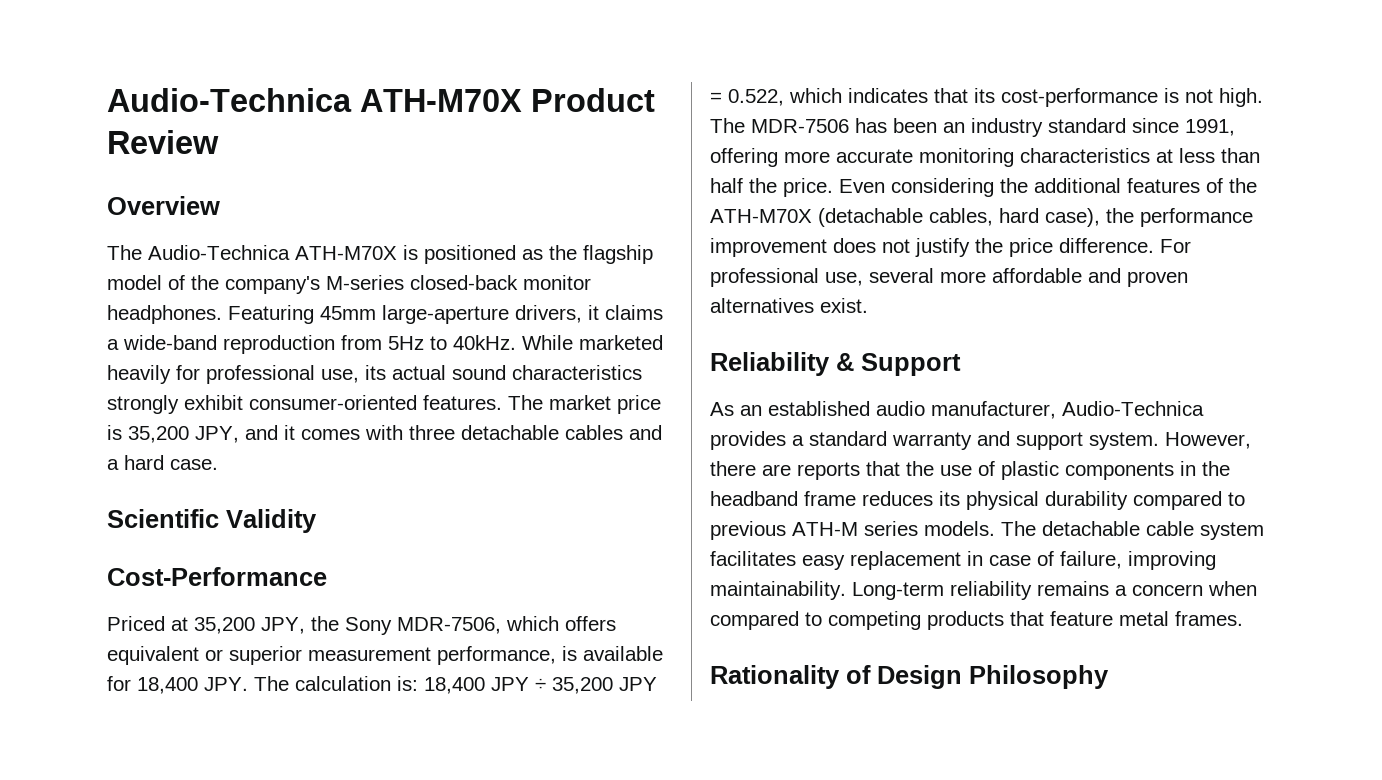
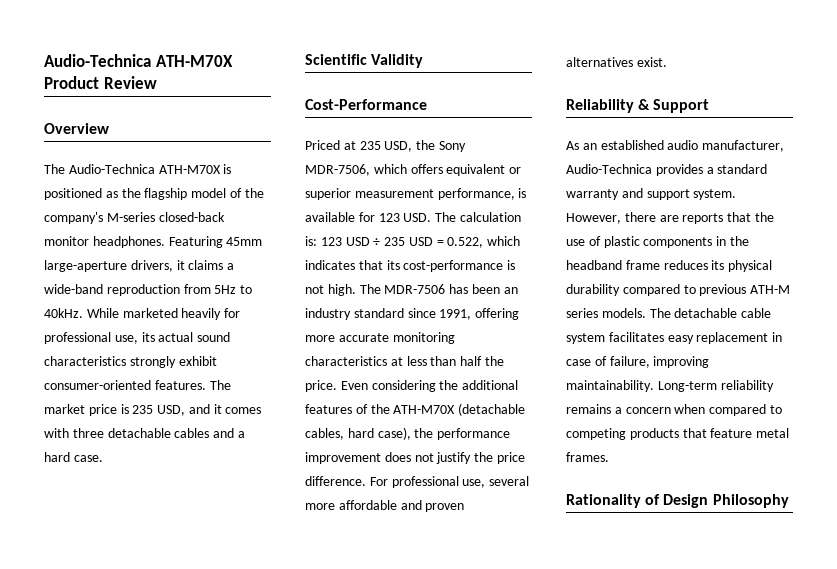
- The market price is 35,200 JPY, and it comes with three detachable cables and a hard case.
+ The market price is 235 USD, and it comes with three detachable cables and a hard case.
- Priced at 35,200 JPY, the Sony MDR-7506, which offers equivalent or superior measurement performance, is available for 18,400 JPY. The calculation is: 18,400 JPY ÷ 35,200 JPY = 0.522, which indicates that its cost-performance is not high.
+ Priced at 235 USD, the Sony MDR-7506, which offers equivalent or superior measurement performance, is available for 123 USD. The calculation is: 123 USD ÷ 235 USD = 0.522, which indicates that its cost-performance is not high.

